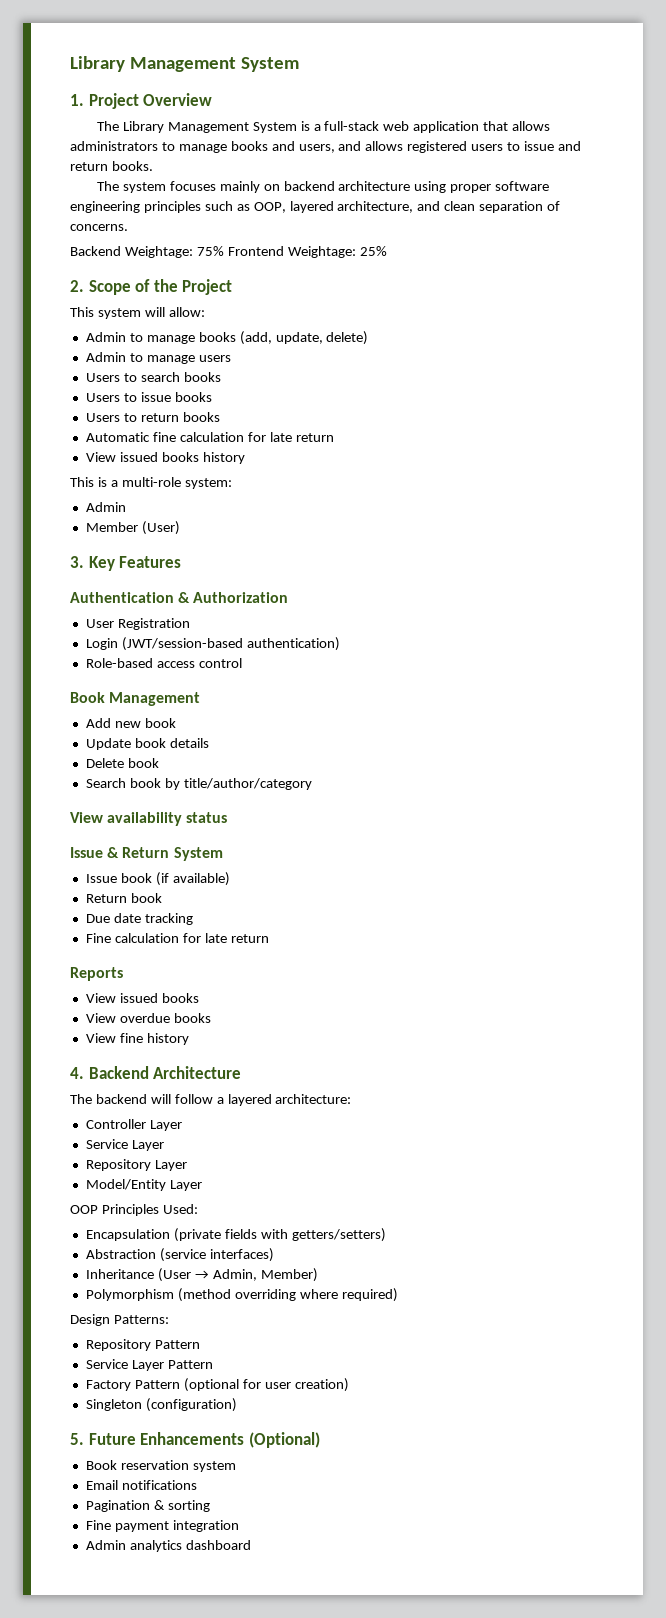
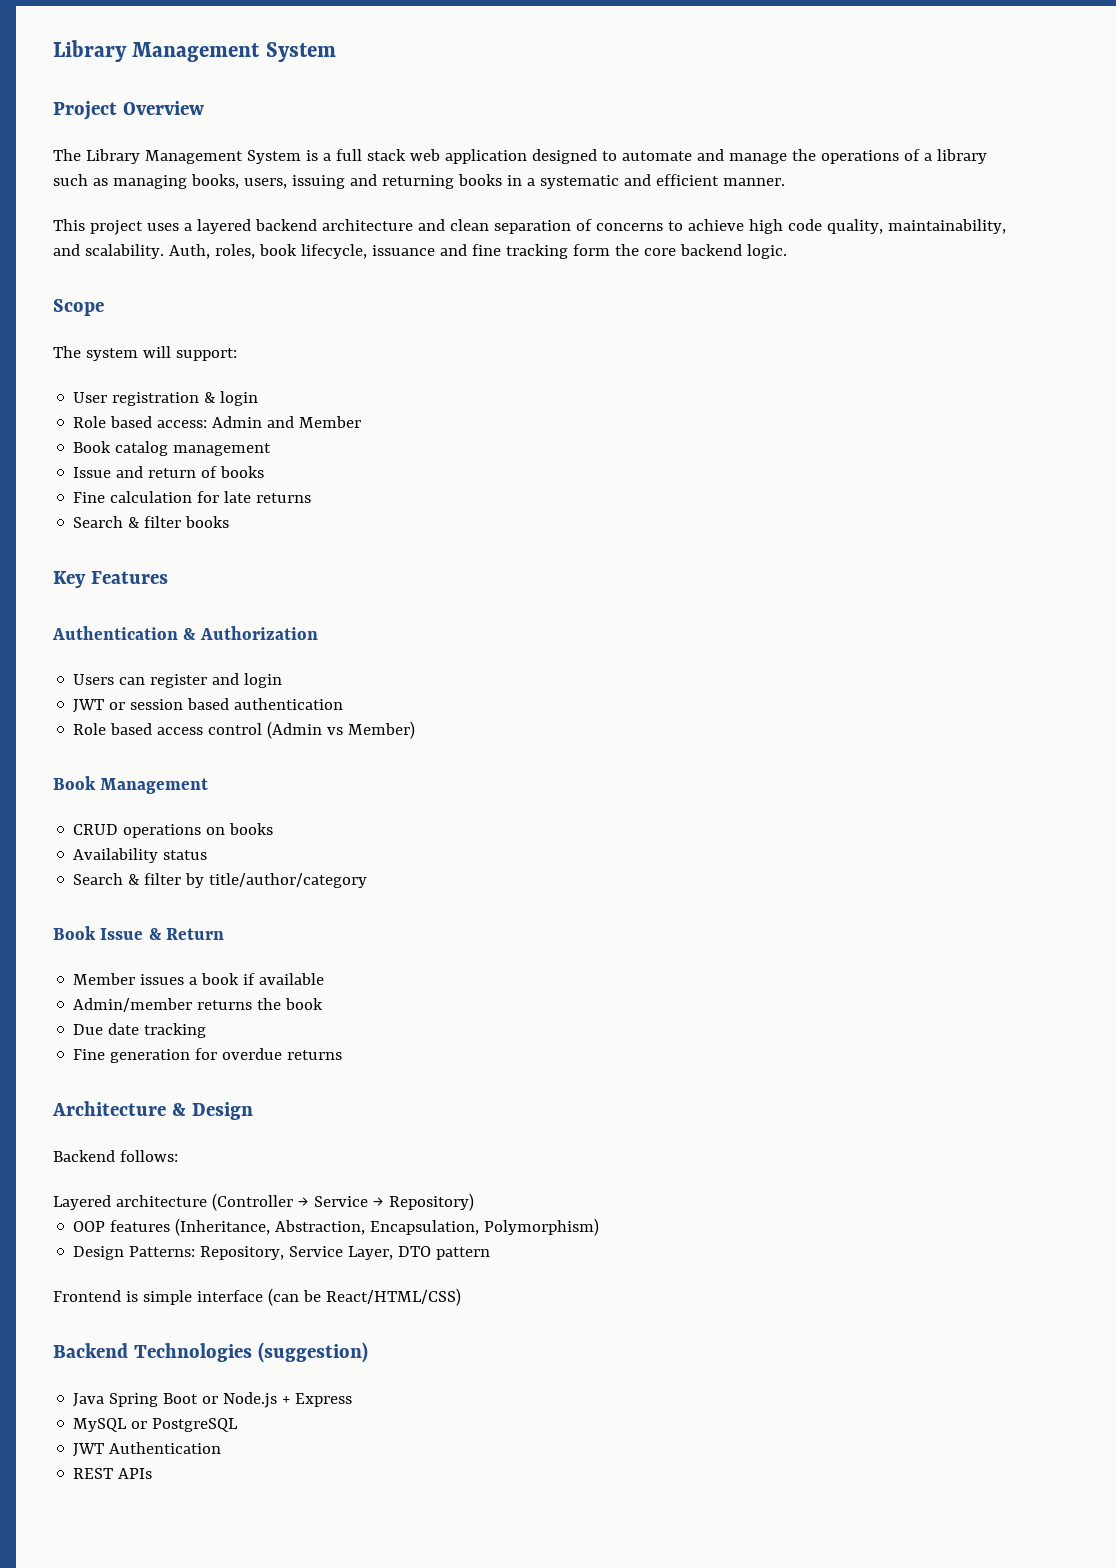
- 1. Project Overview
+ Project Overview
- The Library Management System is a full-stack web application that allows administrators to manage books and users, and allows registered users to issue and return books.
- The system focuses mainly on backend architecture using proper software engineering principles such as OOP, layered architecture, and clean separation of concerns.
- Backend Weightage: 75% Frontend Weightage: 25%
- 2. Scope of the Project
- This system will allow:
- Admin to manage books (add, update, delete)
- Admin to manage users
- Users to search books
- Users to issue books
- Users to return books
- Automatic fine calculation for late return
- View issued books history
- This is a multi-role system:
- Admin
- Member (User)
- 3. Key Features
+ The Library Management System is a full stack web application designed to automate and manage the operations of a library such as managing books, users, issuing and returning books in a systematic and efficient manner.
+ This project uses a layered backend architecture and clean separation of concerns to achieve high code quality, maintainability, and scalability. Auth, roles, book lifecycle, issuance and fine tracking form the core backend logic.
+ Scope
+ The system will support:
+ User registration & login
+ Role based access: Admin and Member
+ Book catalog management
+ Issue and return of books
+ Fine calculation for late returns
+ Search & filter books
+ Key Features
- User Registration
- Login (JWT/session-based authentication)
- Role-based access control
+ Users can register and login
+ JWT or session based authentication
+ Role based access control (Admin vs Member)
- Add new book
- Update book details
- Delete book
- Search book by title/author/category
+ CRUD operations on books
+ Availability status
+ Search & filter by title/author/category
- View availability status
- Issue & Return System
- Issue book (if available)
- Return book
+ Book Issue & Return
+ Member issues a book if available
+ Admin/member returns the book
- Fine calculation for late return
- Reports
- View issued books
- View overdue books
- View fine history
- 4. Backend Architecture
- The backend will follow a layered architecture:
- Controller Layer
- Service Layer
- Repository Layer
- Model/Entity Layer
- OOP Principles Used:
- Encapsulation (private fields with getters/setters)
- Abstraction (service interfaces)
- Inheritance (User → Admin, Member)
- Polymorphism (method overriding where required)
- Design Patterns:
- Repository Pattern
- Service Layer Pattern
- Factory Pattern (optional for user creation)
- Singleton (configuration)
- 5. Future Enhancements (Optional)
- Book reservation system
- Email notifications
- Pagination & sorting
- Fine payment integration
- Admin analytics dashboard
+ Fine generation for overdue returns
+ Architecture & Design
+ Backend follows:
+ Layered architecture (Controller → Service → Repository)
+ OOP features (Inheritance, Abstraction, Encapsulation, Polymorphism)
+ Design Patterns: Repository, Service Layer, DTO pattern
+ Frontend is simple interface (can be React/HTML/CSS)
+ Backend Technologies (suggestion)
+ Java Spring Boot or Node.js + Express
+ MySQL or PostgreSQL
+ JWT Authentication
+ REST APIs

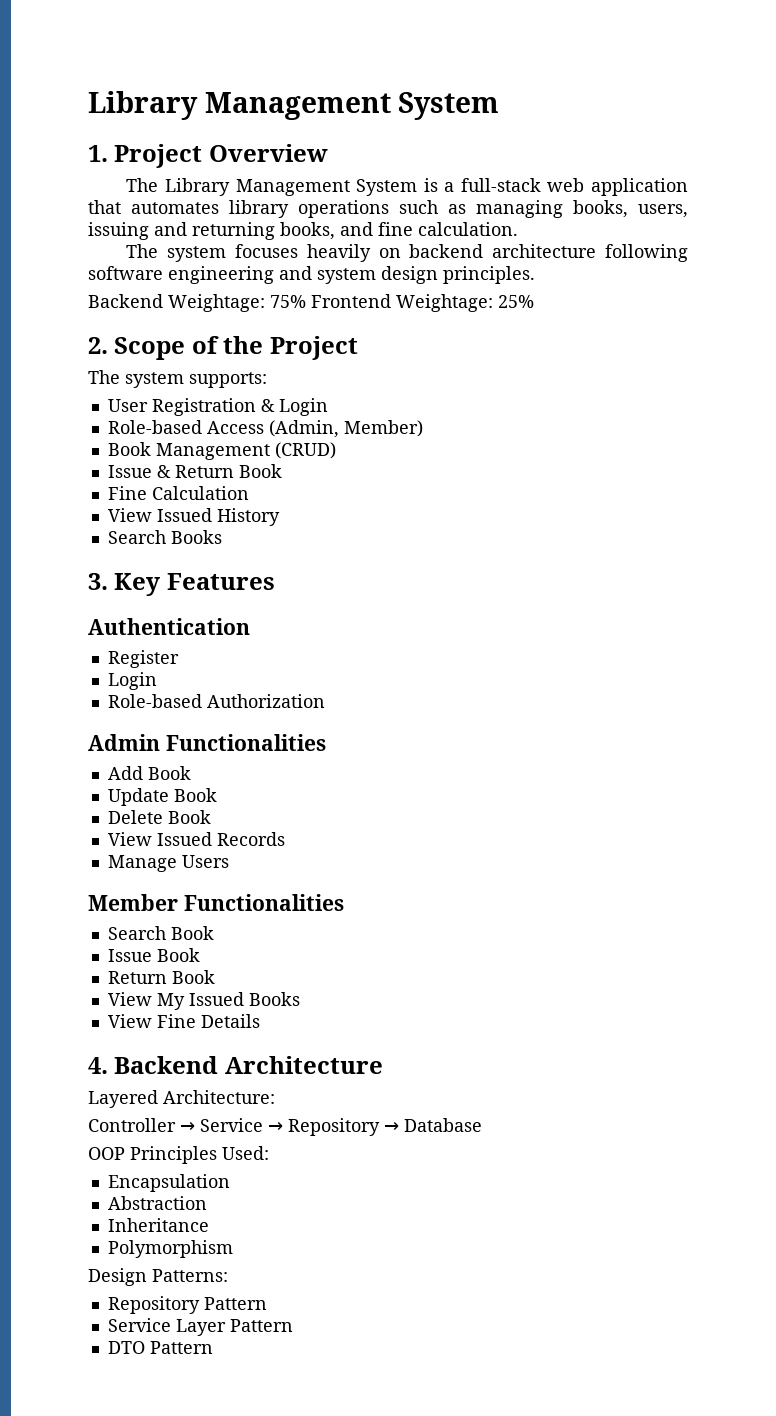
- Project Overview
+ 1. Project Overview
- The Library Management System is a full stack web application designed to automate and manage the operations of a library such as managing books, users, issuing and returning books in a systematic and efficient manner.
- This project uses a layered backend architecture and clean separation of concerns to achieve high code quality, maintainability, and scalability. Auth, roles, book lifecycle, issuance and fine tracking form the core backend logic.
- Scope
- The system will support:
- User registration & login
- Role based access: Admin and Member
- Book catalog management
- Issue and return of books
- Fine calculation for late returns
- Search & filter books
- Key Features
- Authentication & Authorization
- Users can register and login
- JWT or session based authentication
- Role based access control (Admin vs Member)
- Book Management
- CRUD operations on books
- Availability status
- Search & filter by title/author/category
- Book Issue & Return
- Member issues a book if available
- Admin/member returns the book
- Due date tracking
- Fine generation for overdue returns
- Architecture & Design
- Backend follows:
+ The Library Management System is a full-stack web application that automates library operations such as managing books, users, issuing and returning books, and fine calculation.
+ The system focuses heavily on backend architecture following software engineering and system design principles.
+ Backend Weightage: 75% Frontend Weightage: 25%
+ 2. Scope of the Project
+ The system supports:
+ User Registration & Login
+ Role-based Access (Admin, Member)
+ Book Management (CRUD)
+ Issue & Return Book
+ Fine Calculation
+ View Issued History
+ Search Books
+ 3. Key Features
+ Authentication
+ Register
+ Login
+ Role-based Authorization
+ Admin Functionalities
+ Add Book
+ Update Book
+ Delete Book
+ View Issued Records
+ Manage Users
+ Member Functionalities
+ Search Book
+ Issue Book
+ Return Book
+ View My Issued Books
+ View Fine Details
+ 4. Backend Architecture
- Layered architecture (Controller → Service → Repository)
- OOP features (Inheritance, Abstraction, Encapsulation, Polymorphism)
- Design Patterns: Repository, Service Layer, DTO pattern
- Frontend is simple interface (can be React/HTML/CSS)
- Backend Technologies (suggestion)
- Java Spring Boot or Node.js + Express
- MySQL or PostgreSQL
- JWT Authentication
- REST APIs
+ Layered Architecture:
+ Controller → Service → Repository → Database
+ OOP Principles Used:
+ Encapsulation
+ Abstraction
+ Inheritance
+ Polymorphism
+ Design Patterns:
+ Repository Pattern
+ Service Layer Pattern
+ DTO Pattern

